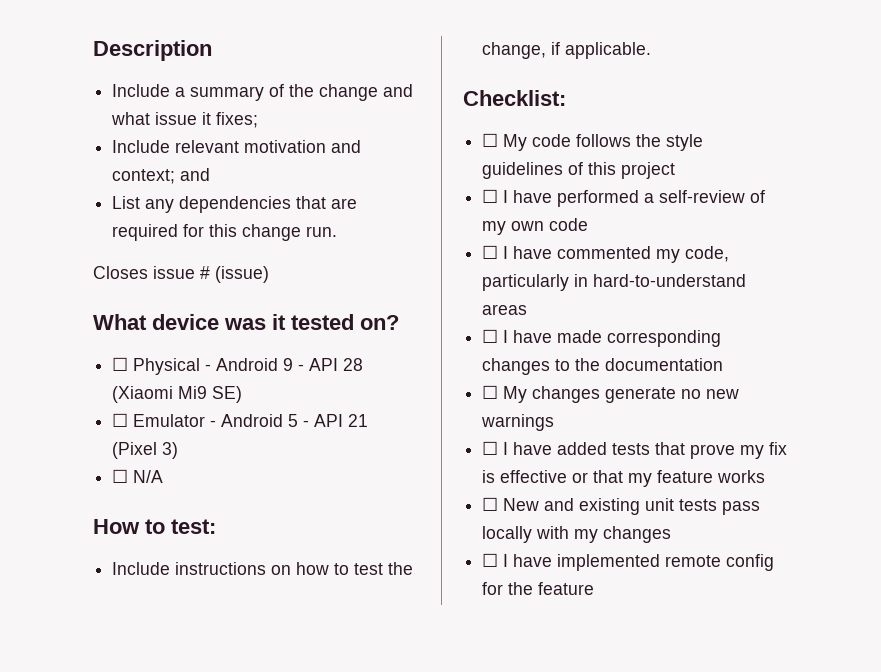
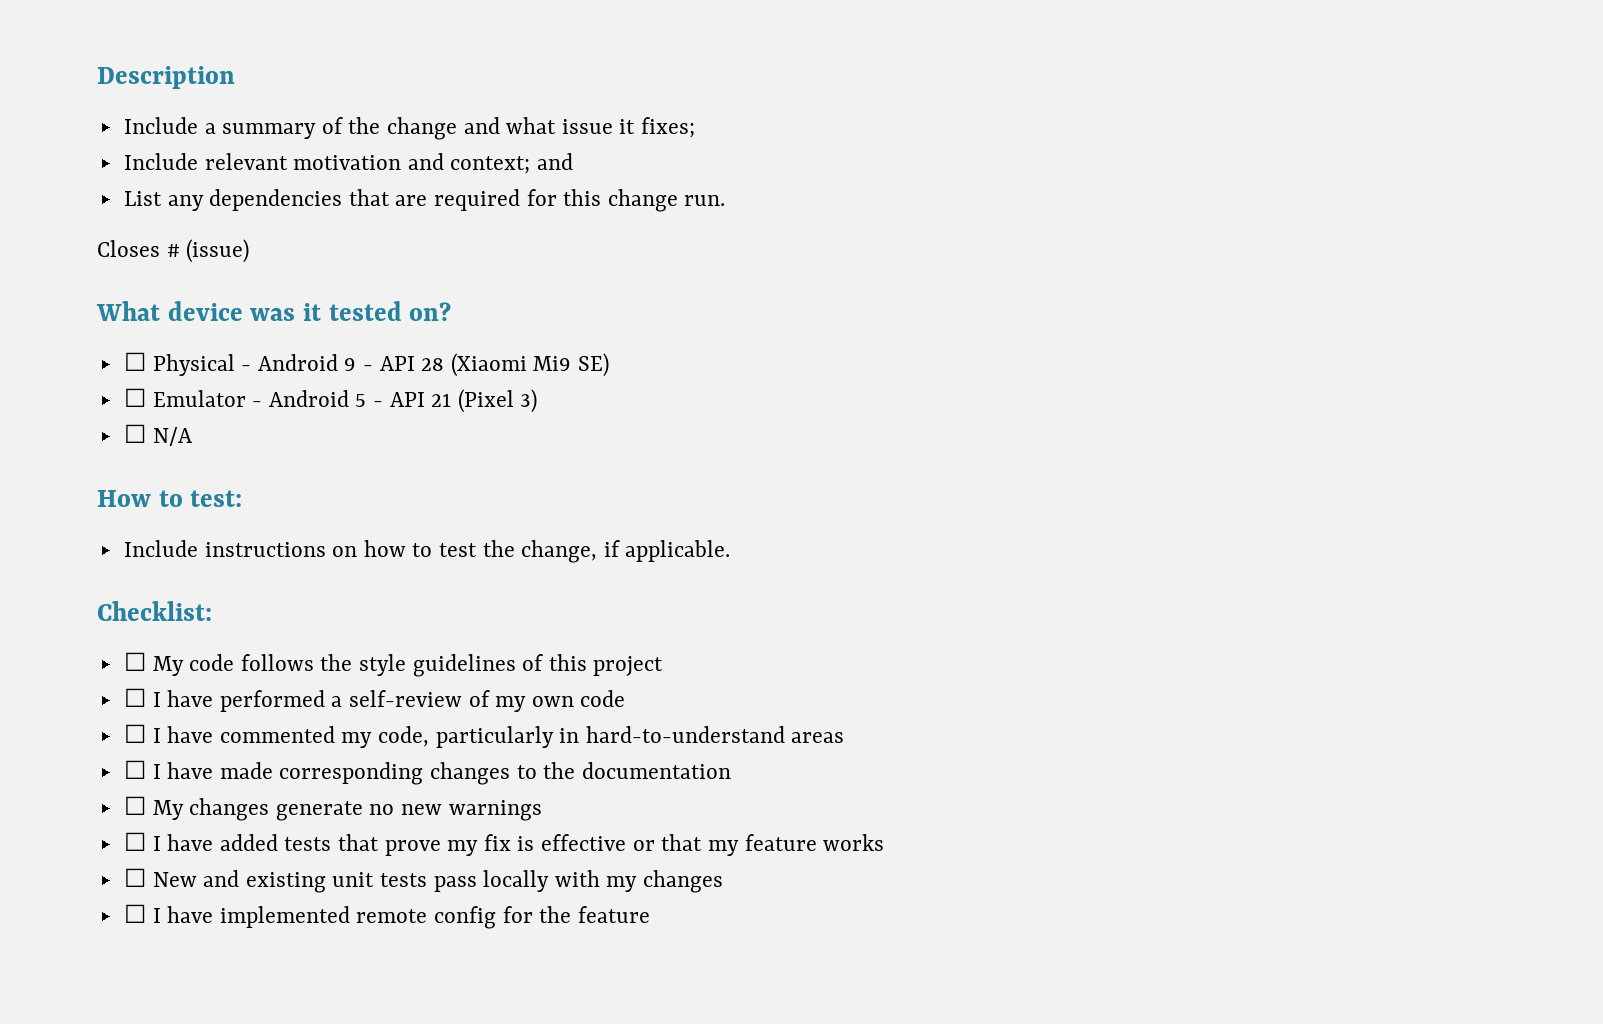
- Closes issue # (issue)
+ Closes # (issue)

